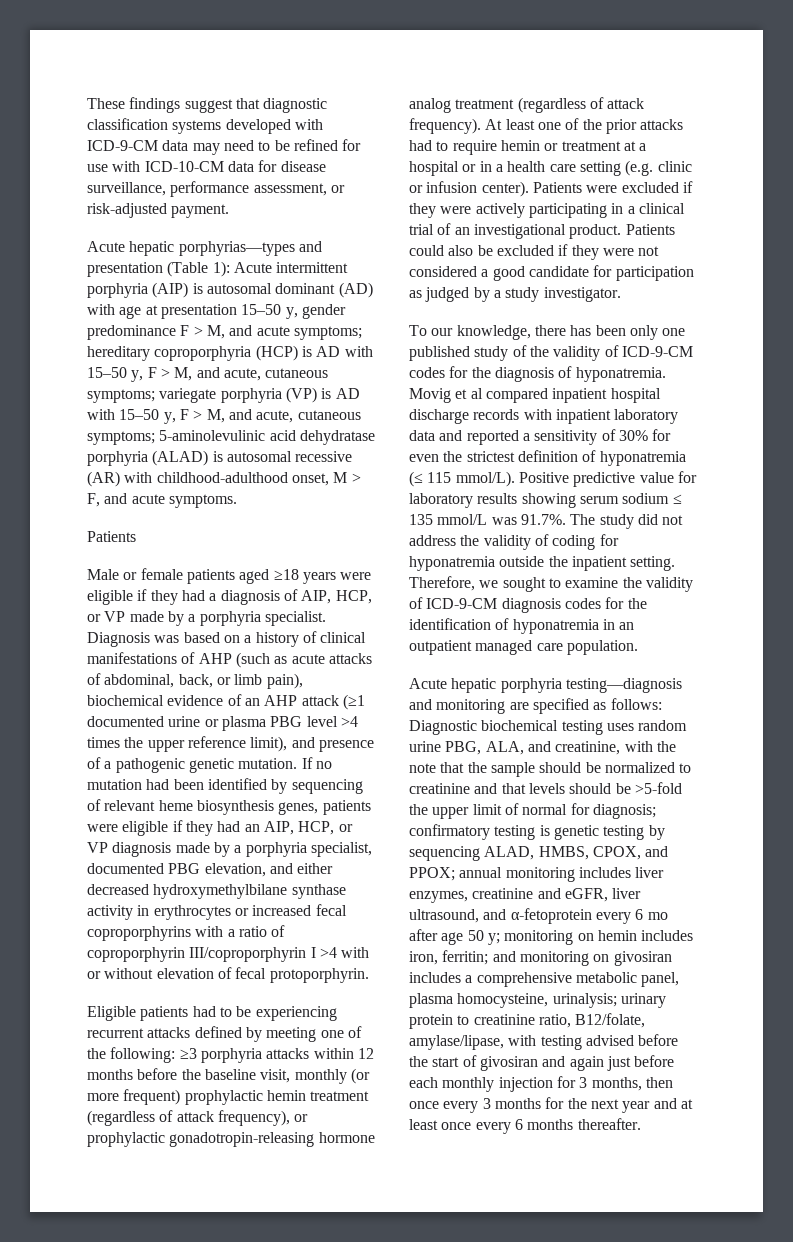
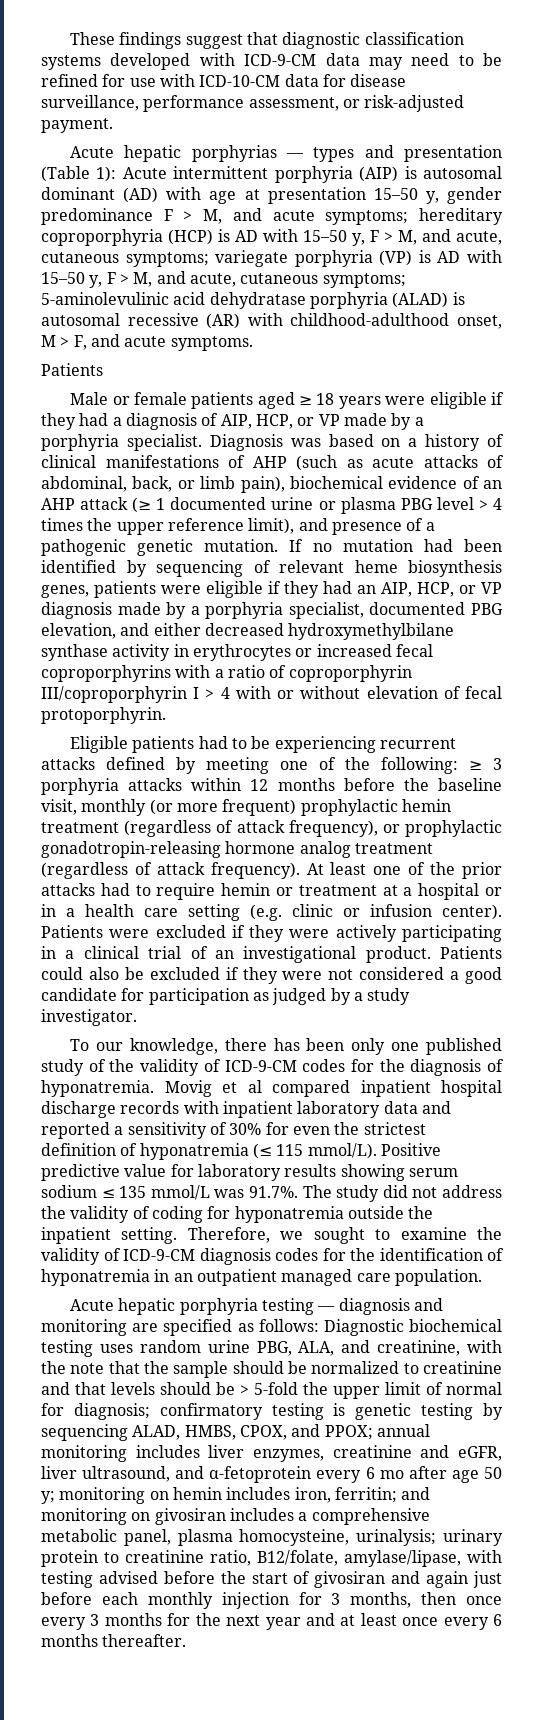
- Acute hepatic porphyrias—types and presentation (Table 1):
+ Acute hepatic porphyrias — types and presentation (Table 1):
- Male or female patients aged ≥18 years were eligible if they had a diagnosis of AIP, HCP, or VP made by a porphyria specialist.
+ Male or female patients aged ≥ 18 years were eligible if they had a diagnosis of AIP, HCP, or VP made by a porphyria specialist.
- Diagnosis was based on a history of clinical manifestations of AHP (such as acute attacks of abdominal, back, or limb pain), biochemical evidence of an AHP attack (≥1 documented urine or plasma PBG level >4 times the upper reference limit), and presence of a pathogenic genetic mutation.
+ Diagnosis was based on a history of clinical manifestations of AHP (such as acute attacks of abdominal, back, or limb pain), biochemical evidence of an AHP attack (≥ 1 documented urine or plasma PBG level > 4 times the upper reference limit), and presence of a pathogenic genetic mutation.
- If no mutation had been identified by sequencing of relevant heme biosynthesis genes, patients were eligible if they had an AIP, HCP, or VP diagnosis made by a porphyria specialist, documented PBG elevation, and either decreased hydroxymethylbilane synthase activity in erythrocytes or increased fecal coproporphyrins with a ratio of coproporphyrin III/coproporphyrin I >4 with or without elevation of fecal protoporphyrin.
+ If no mutation had been identified by sequencing of relevant heme biosynthesis genes, patients were eligible if they had an AIP, HCP, or VP diagnosis made by a porphyria specialist, documented PBG elevation, and either decreased hydroxymethylbilane synthase activity in erythrocytes or increased fecal coproporphyrins with a ratio of coproporphyrin III/coproporphyrin I > 4 with or without elevation of fecal protoporphyrin.
- Eligible patients had to be experiencing recurrent attacks defined by meeting one of the following: ≥3 porphyria attacks within 12 months before the baseline visit, monthly (or more frequent) prophylactic hemin treatment (regardless of attack frequency), or prophylactic gonadotropin‐releasing hormone analog treatment (regardless of attack frequency).
+ Eligible patients had to be experiencing recurrent attacks defined by meeting one of the following: ≥ 3 porphyria attacks within 12 months before the baseline visit, monthly (or more frequent) prophylactic hemin treatment (regardless of attack frequency), or prophylactic gonadotropin‐releasing hormone analog treatment (regardless of attack frequency).
- Acute hepatic porphyria testing—diagnosis and monitoring are specified as follows:
+ Acute hepatic porphyria testing — diagnosis and monitoring are specified as follows:
- Diagnostic biochemical testing uses random urine PBG, ALA, and creatinine, with the note that the sample should be normalized to creatinine and that levels should be >5-fold the upper limit of normal for diagnosis;
+ Diagnostic biochemical testing uses random urine PBG, ALA, and creatinine, with the note that the sample should be normalized to creatinine and that levels should be > 5-fold the upper limit of normal for diagnosis;

